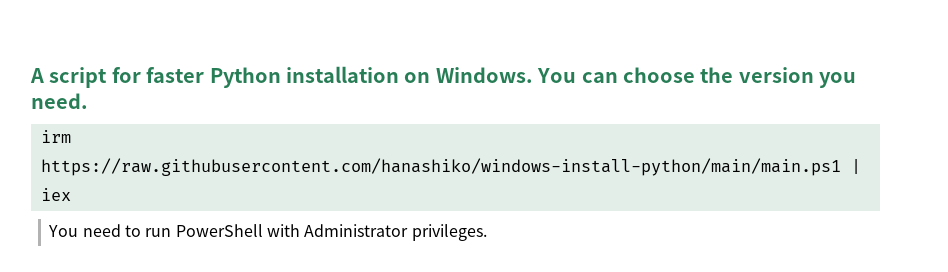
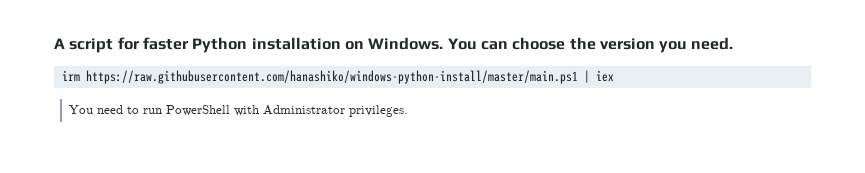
- irm https://raw.githubusercontent.com/hanashiko/windows-install-python/main/main.ps1 | iex
+ irm https://raw.githubusercontent.com/hanashiko/windows-python-install/master/main.ps1 | iex

